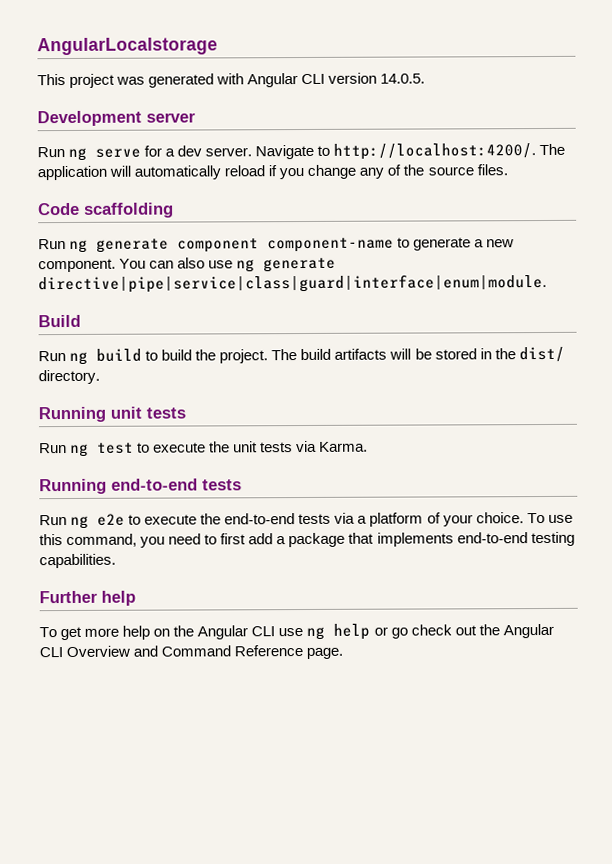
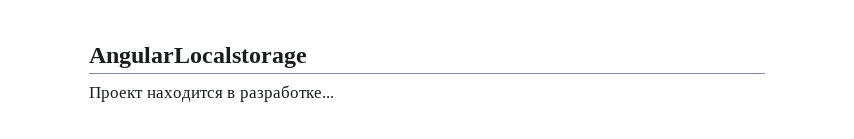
- This project was generated with Angular CLI version 14.0.5.
- Development server
- Run ng serve for a dev server. Navigate to http://localhost:4200/. The application will automatically reload if you change any of the source files.
- Code scaffolding
- Run ng generate component component-name to generate a new component. You can also use ng generate directive|pipe|service|class|guard|interface|enum|module.
- Build
- Run ng build to build the project. The build artifacts will be stored in the dist/ directory.
- Running unit tests
- Run ng test to execute the unit tests via Karma.
- Running end-to-end tests
- Run ng e2e to execute the end-to-end tests via a platform of your choice. To use this command, you need to first add a package that implements end-to-end testing capabilities.
- Further help
- To get more help on the Angular CLI use ng help or go check out the Angular CLI Overview and Command Reference page.
+ Проект находится в разработке...

